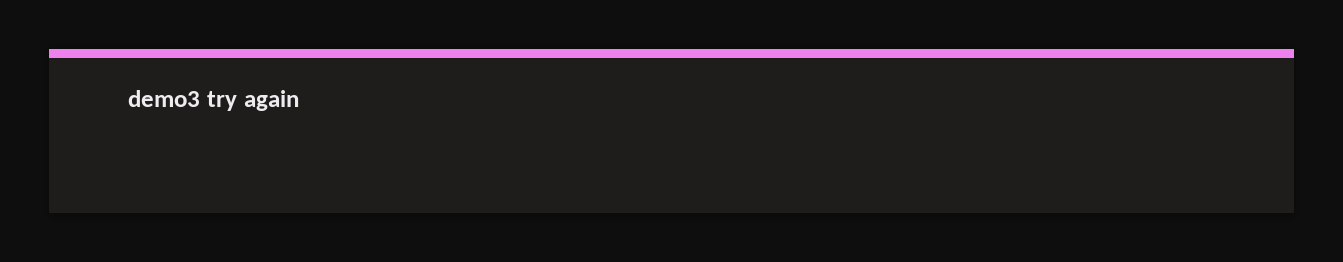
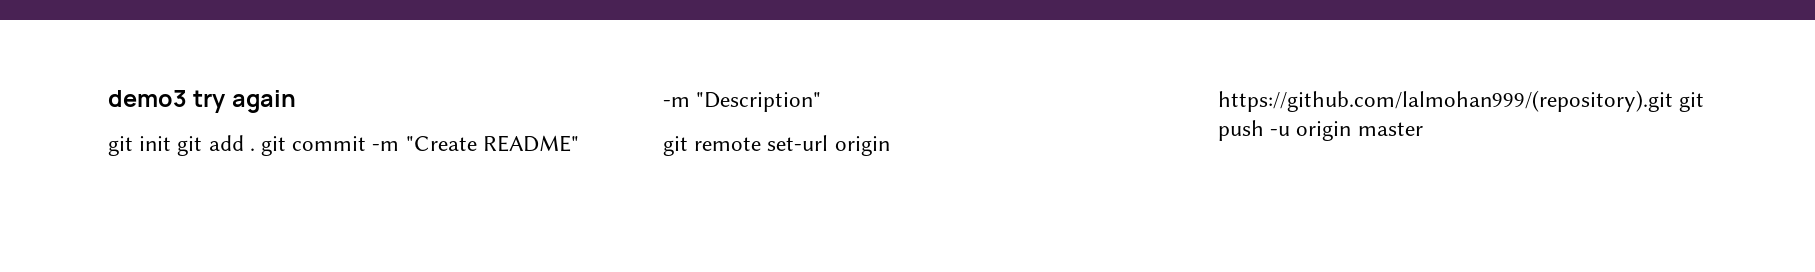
+ git init git add . git commit -m "Create README" -m "Description"
+ git remote set-url origin https://github.com/lalmohan999/(repository).git git push -u origin master

